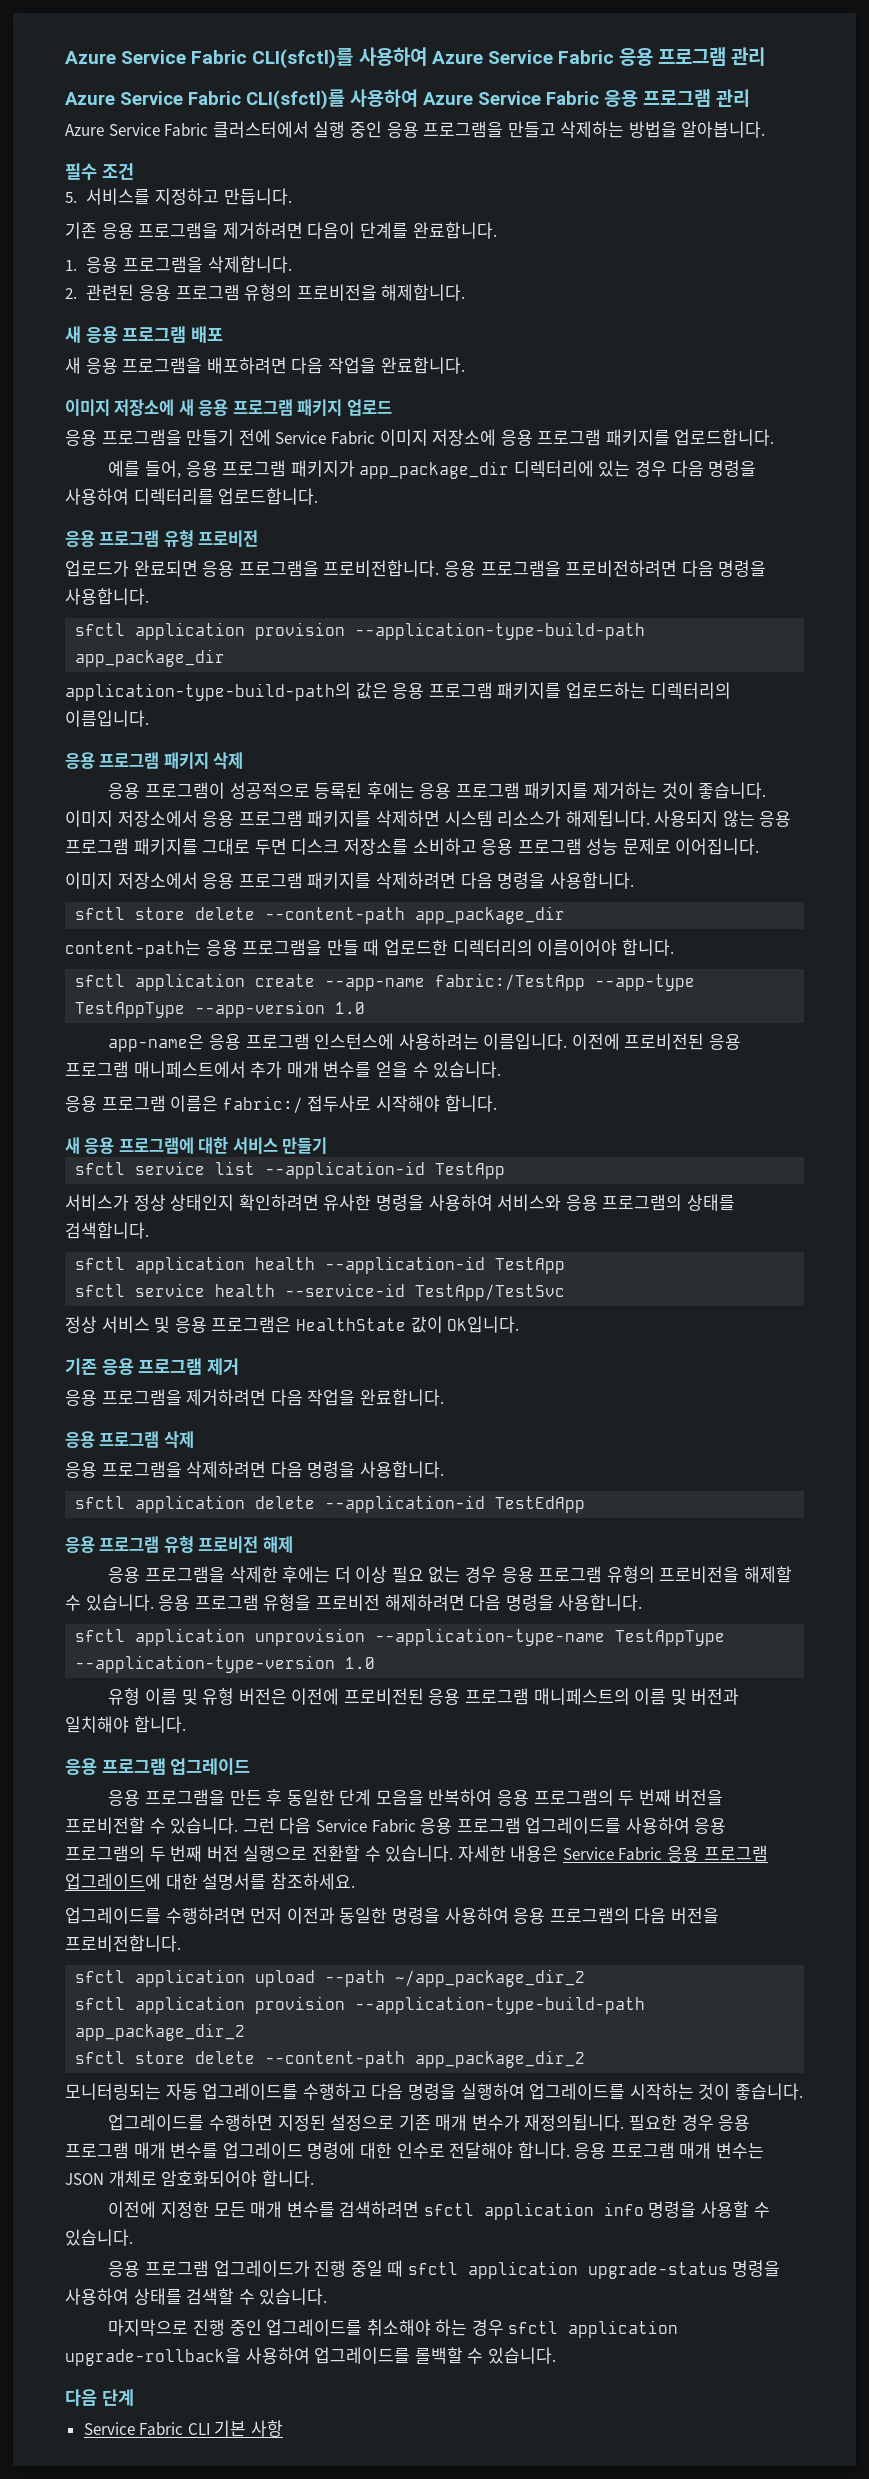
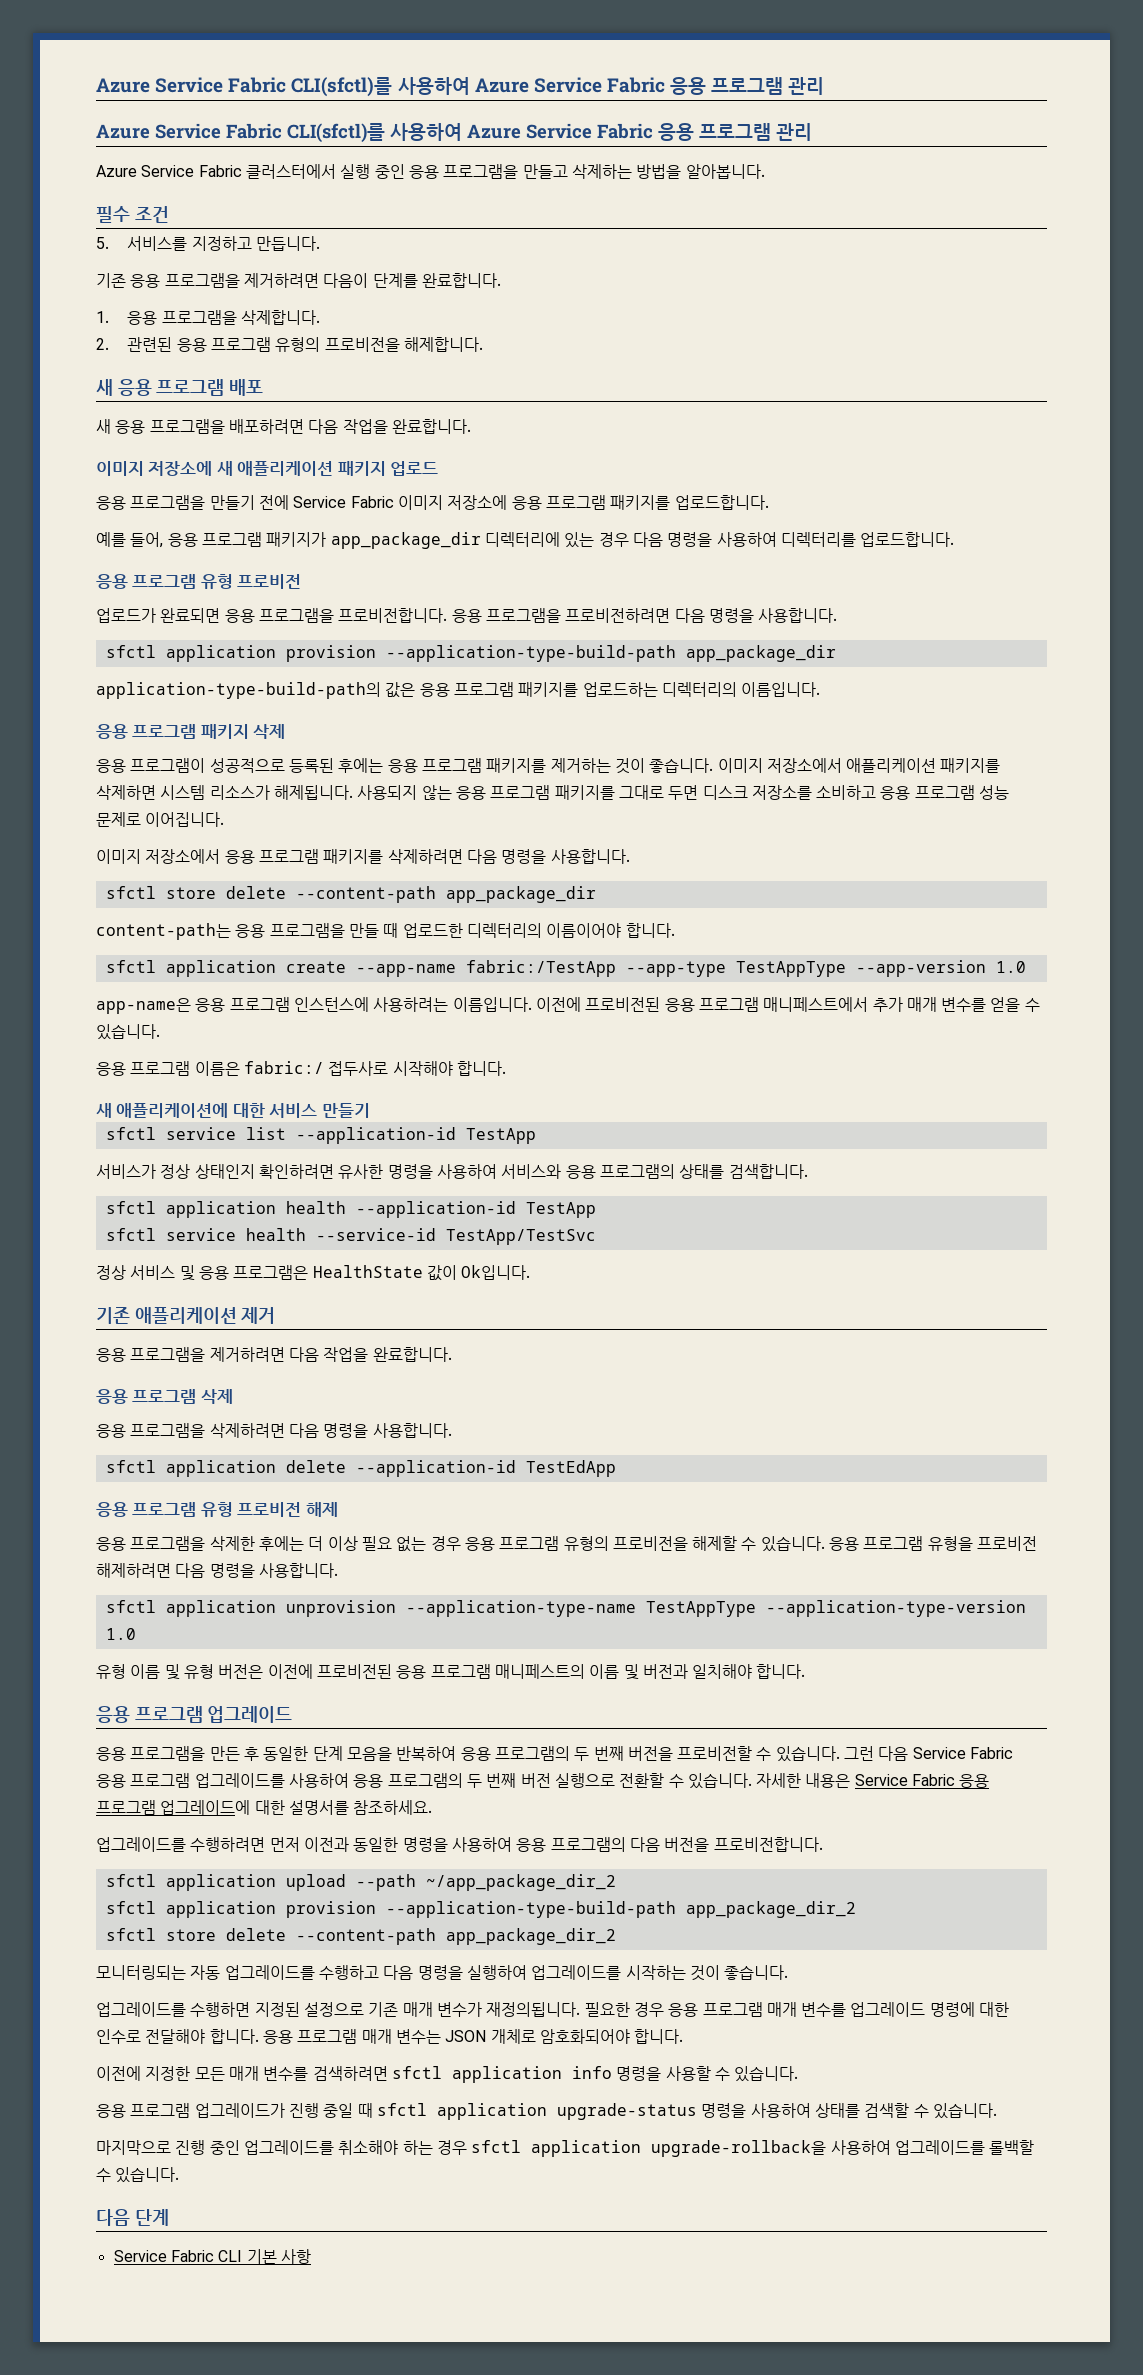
- 이미지 저장소에 새 응용 프로그램 패키지 업로드
+ 이미지 저장소에 새 애플리케이션 패키지 업로드
- 이미지 저장소에서 응용 프로그램 패키지를 삭제하면 시스템 리소스가 해제됩니다.
+ 이미지 저장소에서 애플리케이션 패키지를 삭제하면 시스템 리소스가 해제됩니다.
- 새 응용 프로그램에 대한 서비스 만들기
+ 새 애플리케이션에 대한 서비스 만들기
- 기존 응용 프로그램 제거
+ 기존 애플리케이션 제거

